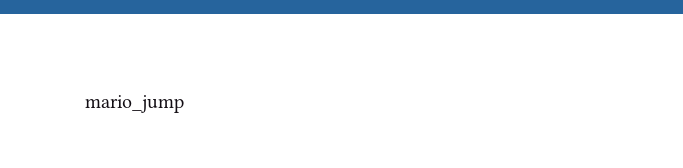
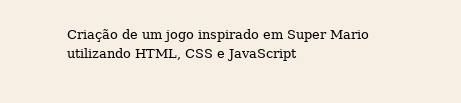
- mario_jump
+ Criação de um jogo inspirado em Super Mario utilizando HTML, CSS e JavaScript

